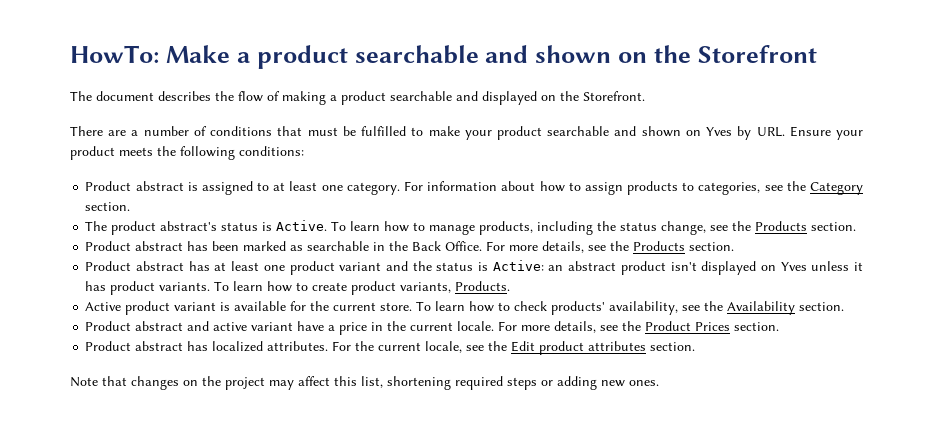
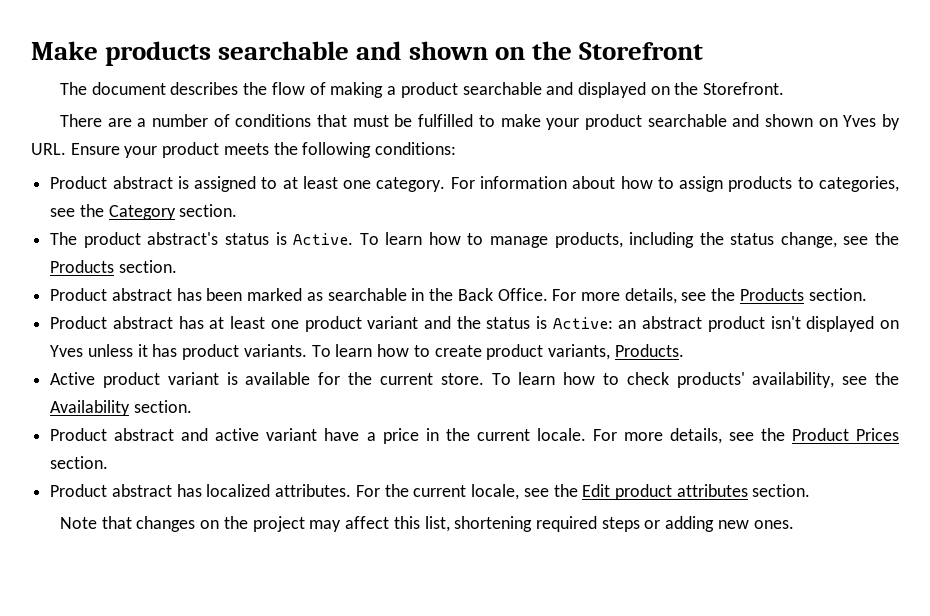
- HowTo: Make a product searchable and shown on the Storefront
+ Make products searchable and shown on the Storefront

